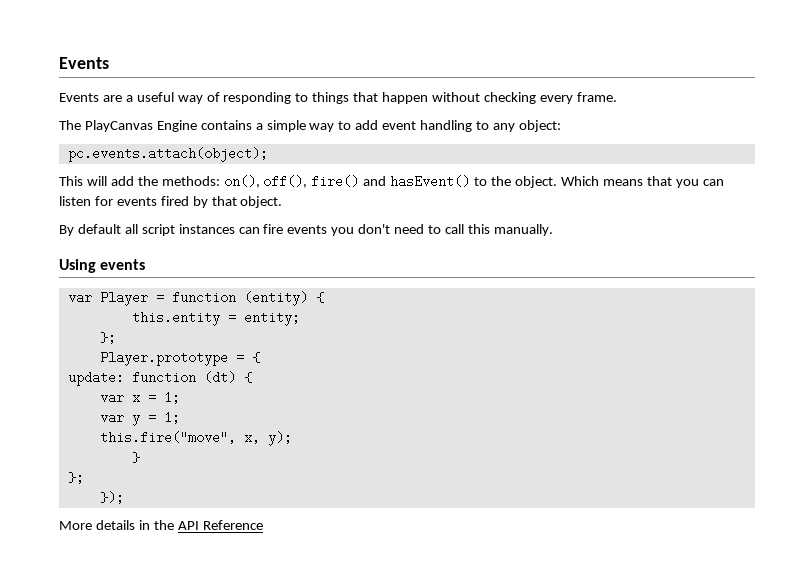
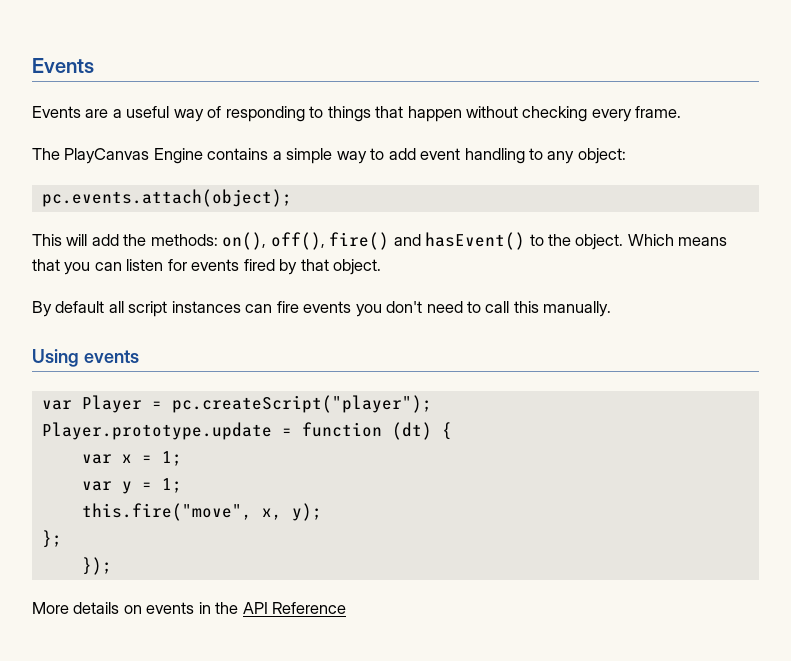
- var Player = function (entity) {
- this.entity = entity;
- };
- Player.prototype = {
- update: function (dt) {
+ var Player = pc.createScript("player");
+ Player.prototype.update = function (dt) {
- }
- More details in the API Reference
+ More details on events in the API Reference

